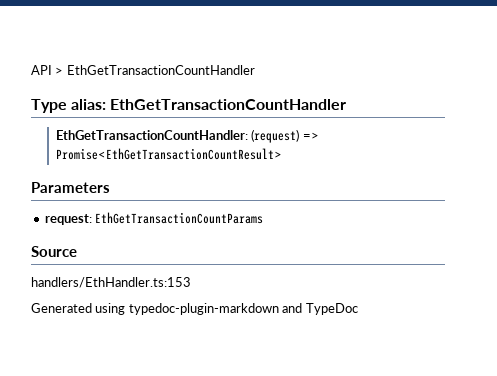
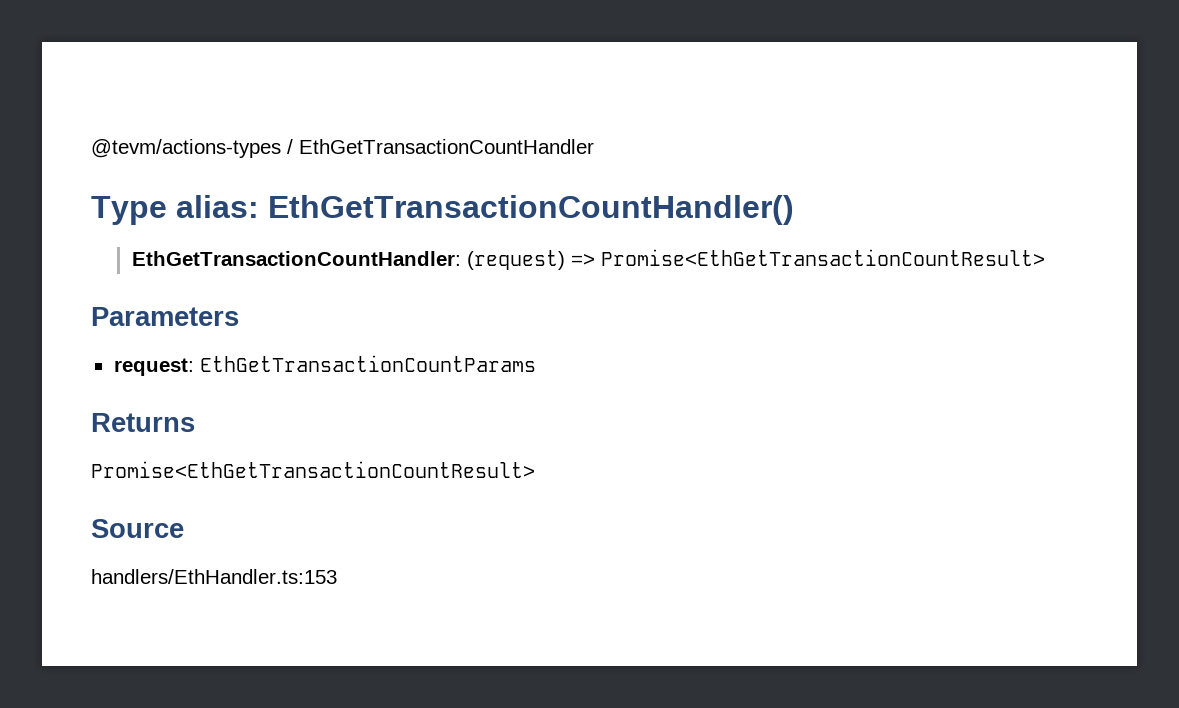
- API > EthGetTransactionCountHandler
+ @tevm/actions-types / EthGetTransactionCountHandler
- Type alias: EthGetTransactionCountHandler
+ Type alias: EthGetTransactionCountHandler()
+ Returns
+ Promise<EthGetTransactionCountResult>
- Generated using typedoc-plugin-markdown and TypeDoc

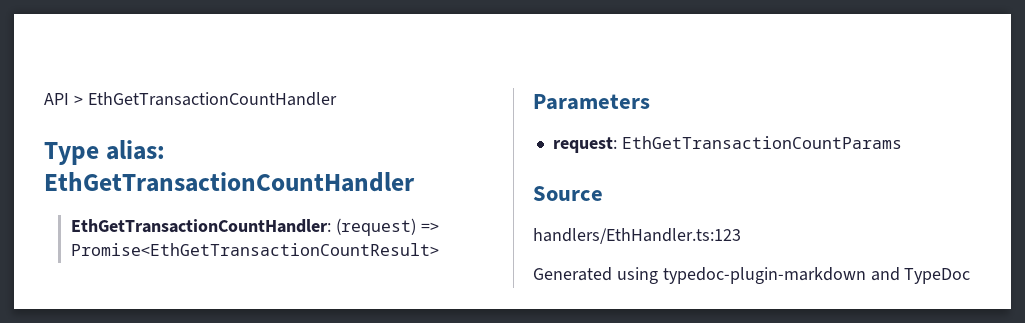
- @tevm/actions-types / EthGetTransactionCountHandler
+ API > EthGetTransactionCountHandler
- Type alias: EthGetTransactionCountHandler()
+ Type alias: EthGetTransactionCountHandler
- Returns
- Promise<EthGetTransactionCountResult>
- handlers/EthHandler.ts:153
+ handlers/EthHandler.ts:123
+ Generated using typedoc-plugin-markdown and TypeDoc

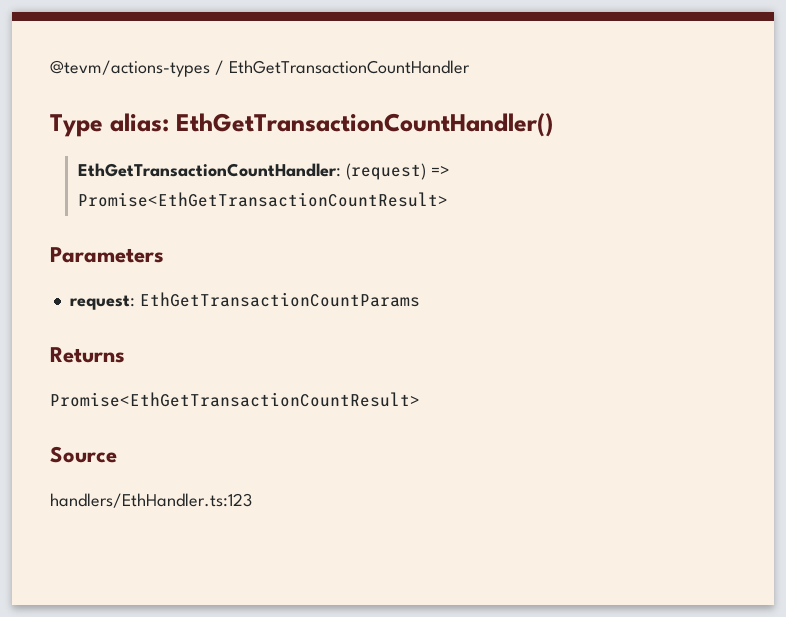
- API > EthGetTransactionCountHandler
+ @tevm/actions-types / EthGetTransactionCountHandler
- Type alias: EthGetTransactionCountHandler
+ Type alias: EthGetTransactionCountHandler()
+ Returns
+ Promise<EthGetTransactionCountResult>
- Generated using typedoc-plugin-markdown and TypeDoc

